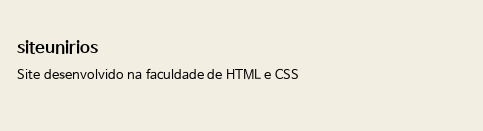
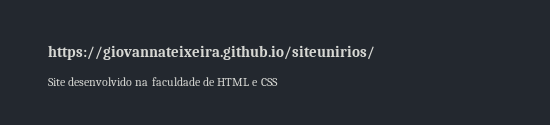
- siteunirios
+ https://giovannateixeira.github.io/siteunirios/

